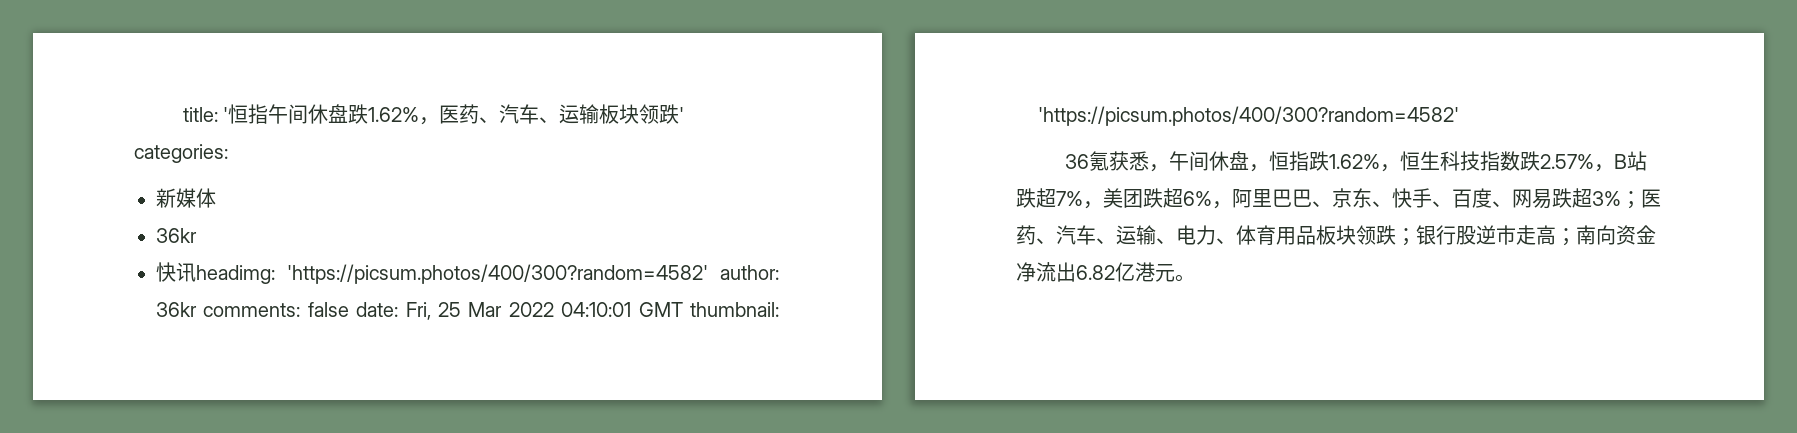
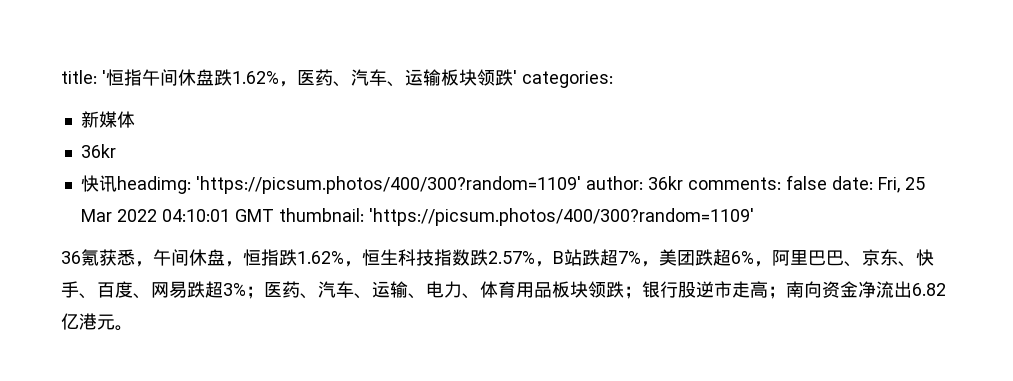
- 快讯headimg: 'https://picsum.photos/400/300?random=4582' author: 36kr comments: false date: Fri, 25 Mar 2022 04:10:01 GMT thumbnail: 'https://picsum.photos/400/300?random=4582'
+ 快讯headimg: 'https://picsum.photos/400/300?random=1109' author: 36kr comments: false date: Fri, 25 Mar 2022 04:10:01 GMT thumbnail: 'https://picsum.photos/400/300?random=1109'

